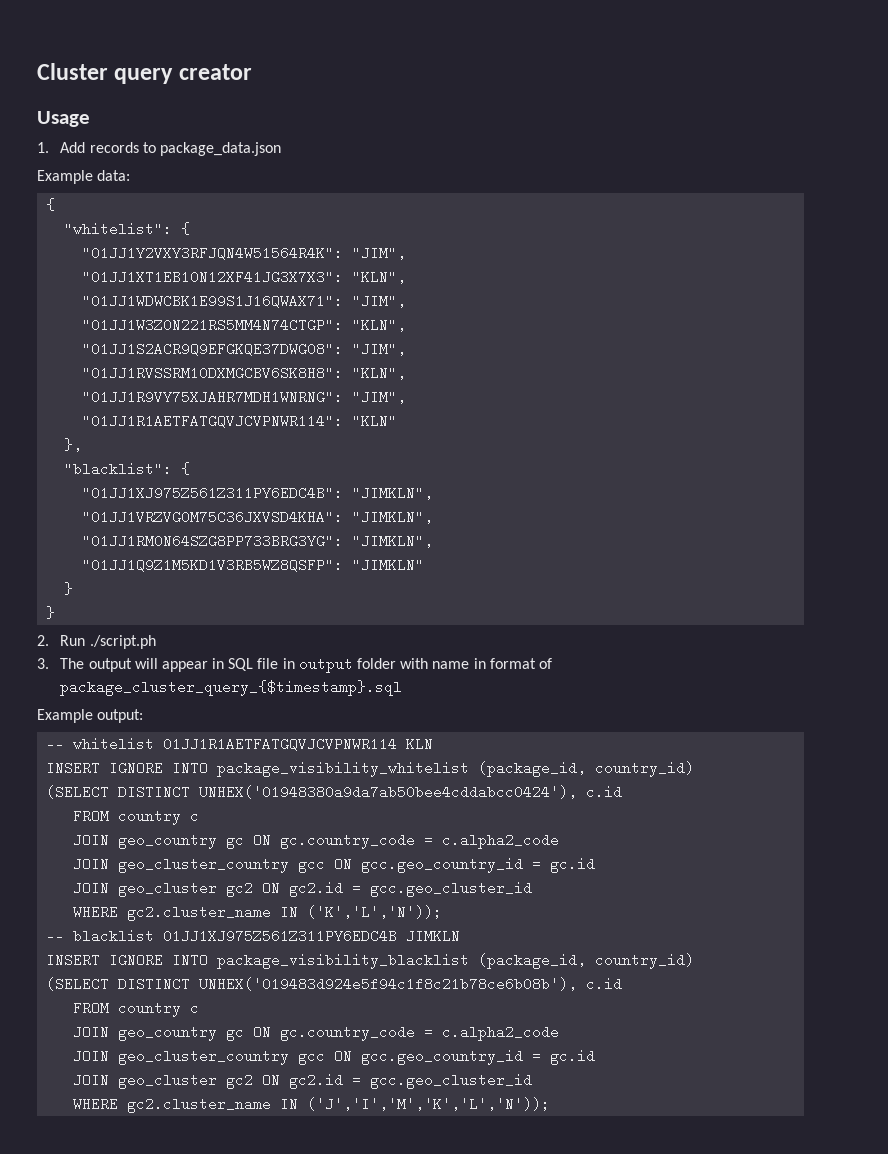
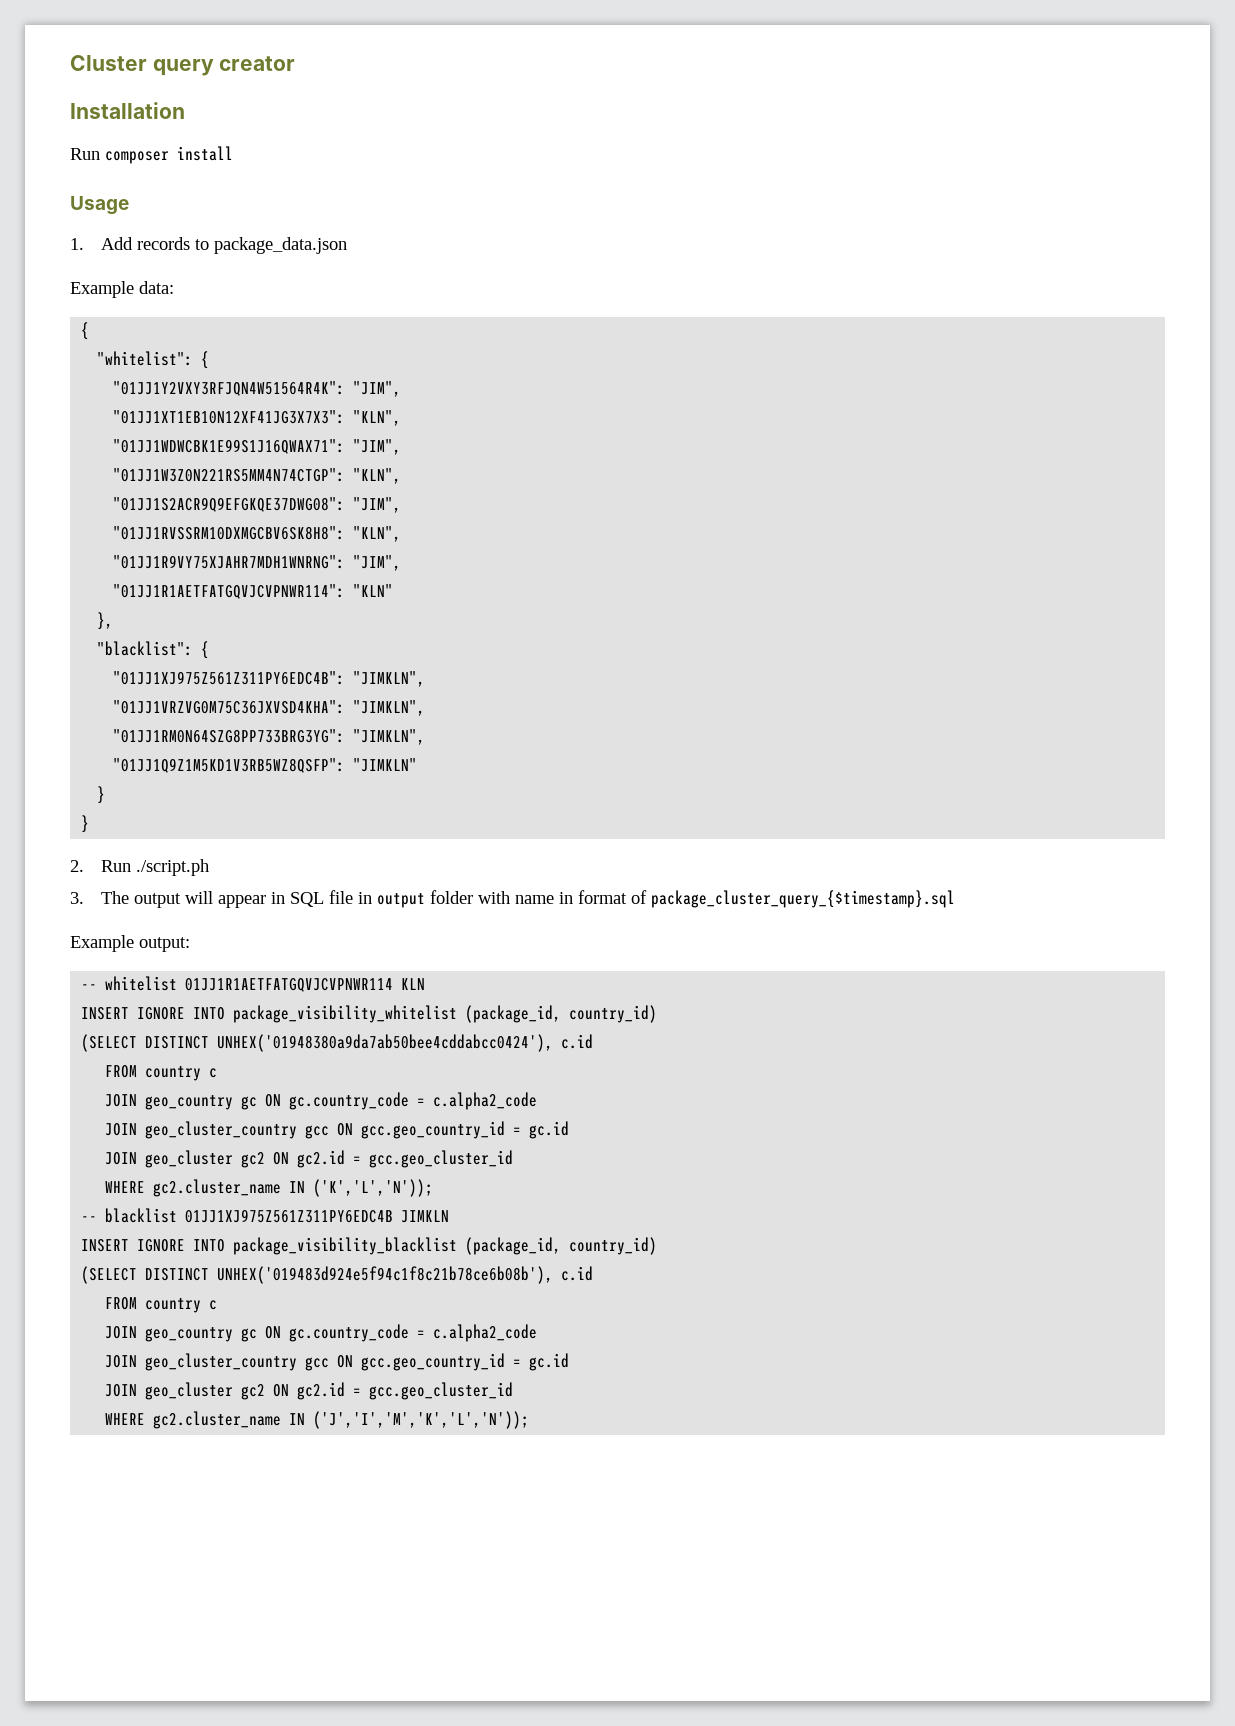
+ Installation
+ Run composer install

